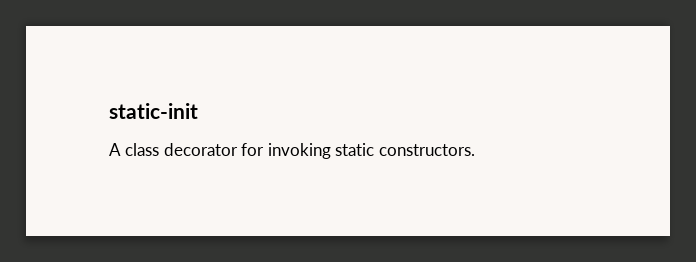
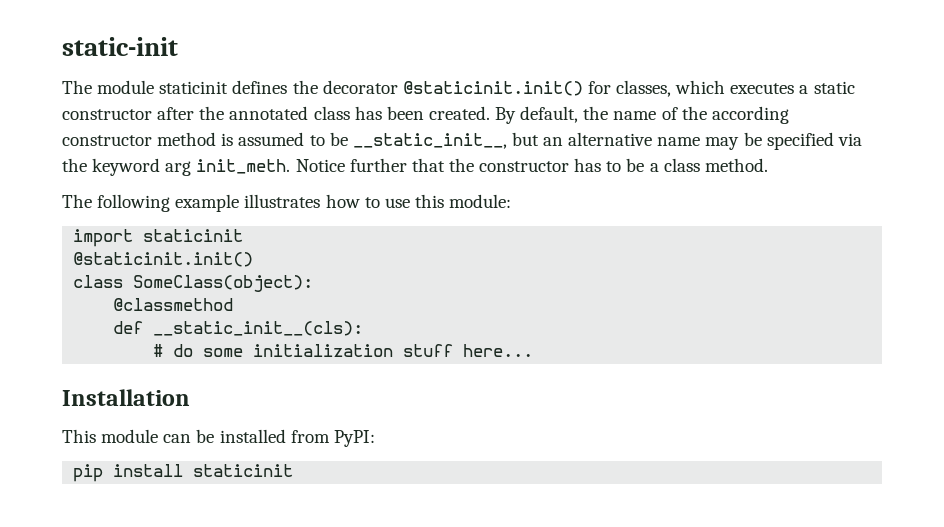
- A class decorator for invoking static constructors.
+ The module staticinit defines the decorator @staticinit.init() for classes, which executes a static constructor after the annotated class has been created. By default, the name of the according constructor method is assumed to be __static_init__, but an alternative name may be specified via the keyword arg init_meth. Notice further that the constructor has to be a class method.
+ The following example illustrates how to use this module:
+ import staticinit
+ @staticinit.init()
+ class SomeClass(object):
+ @classmethod
+ def __static_init__(cls):
+ # do some initialization stuff here...
+ Installation
+ This module can be installed from PyPI:
+ pip install staticinit

